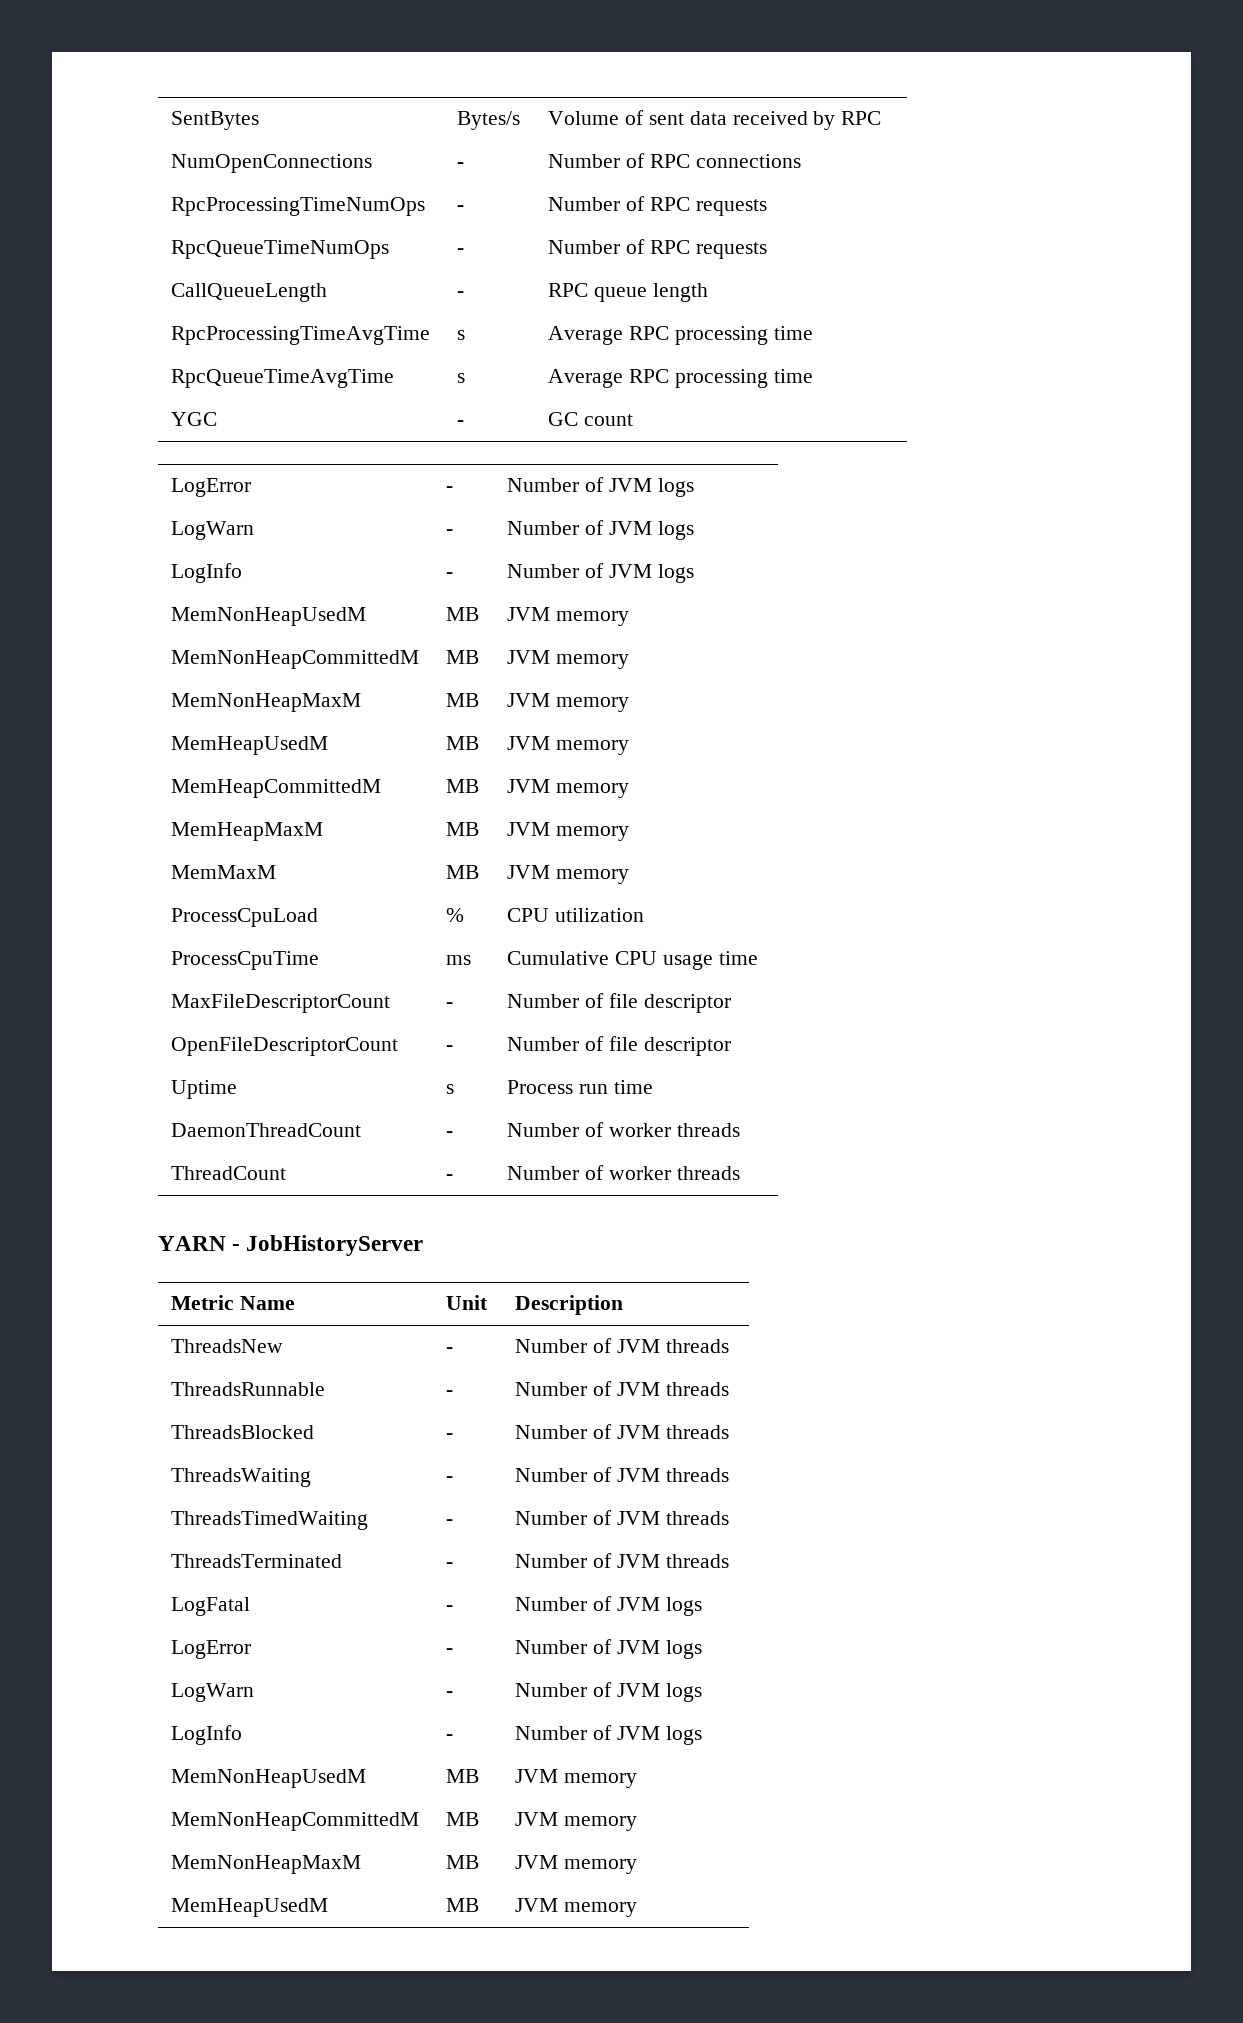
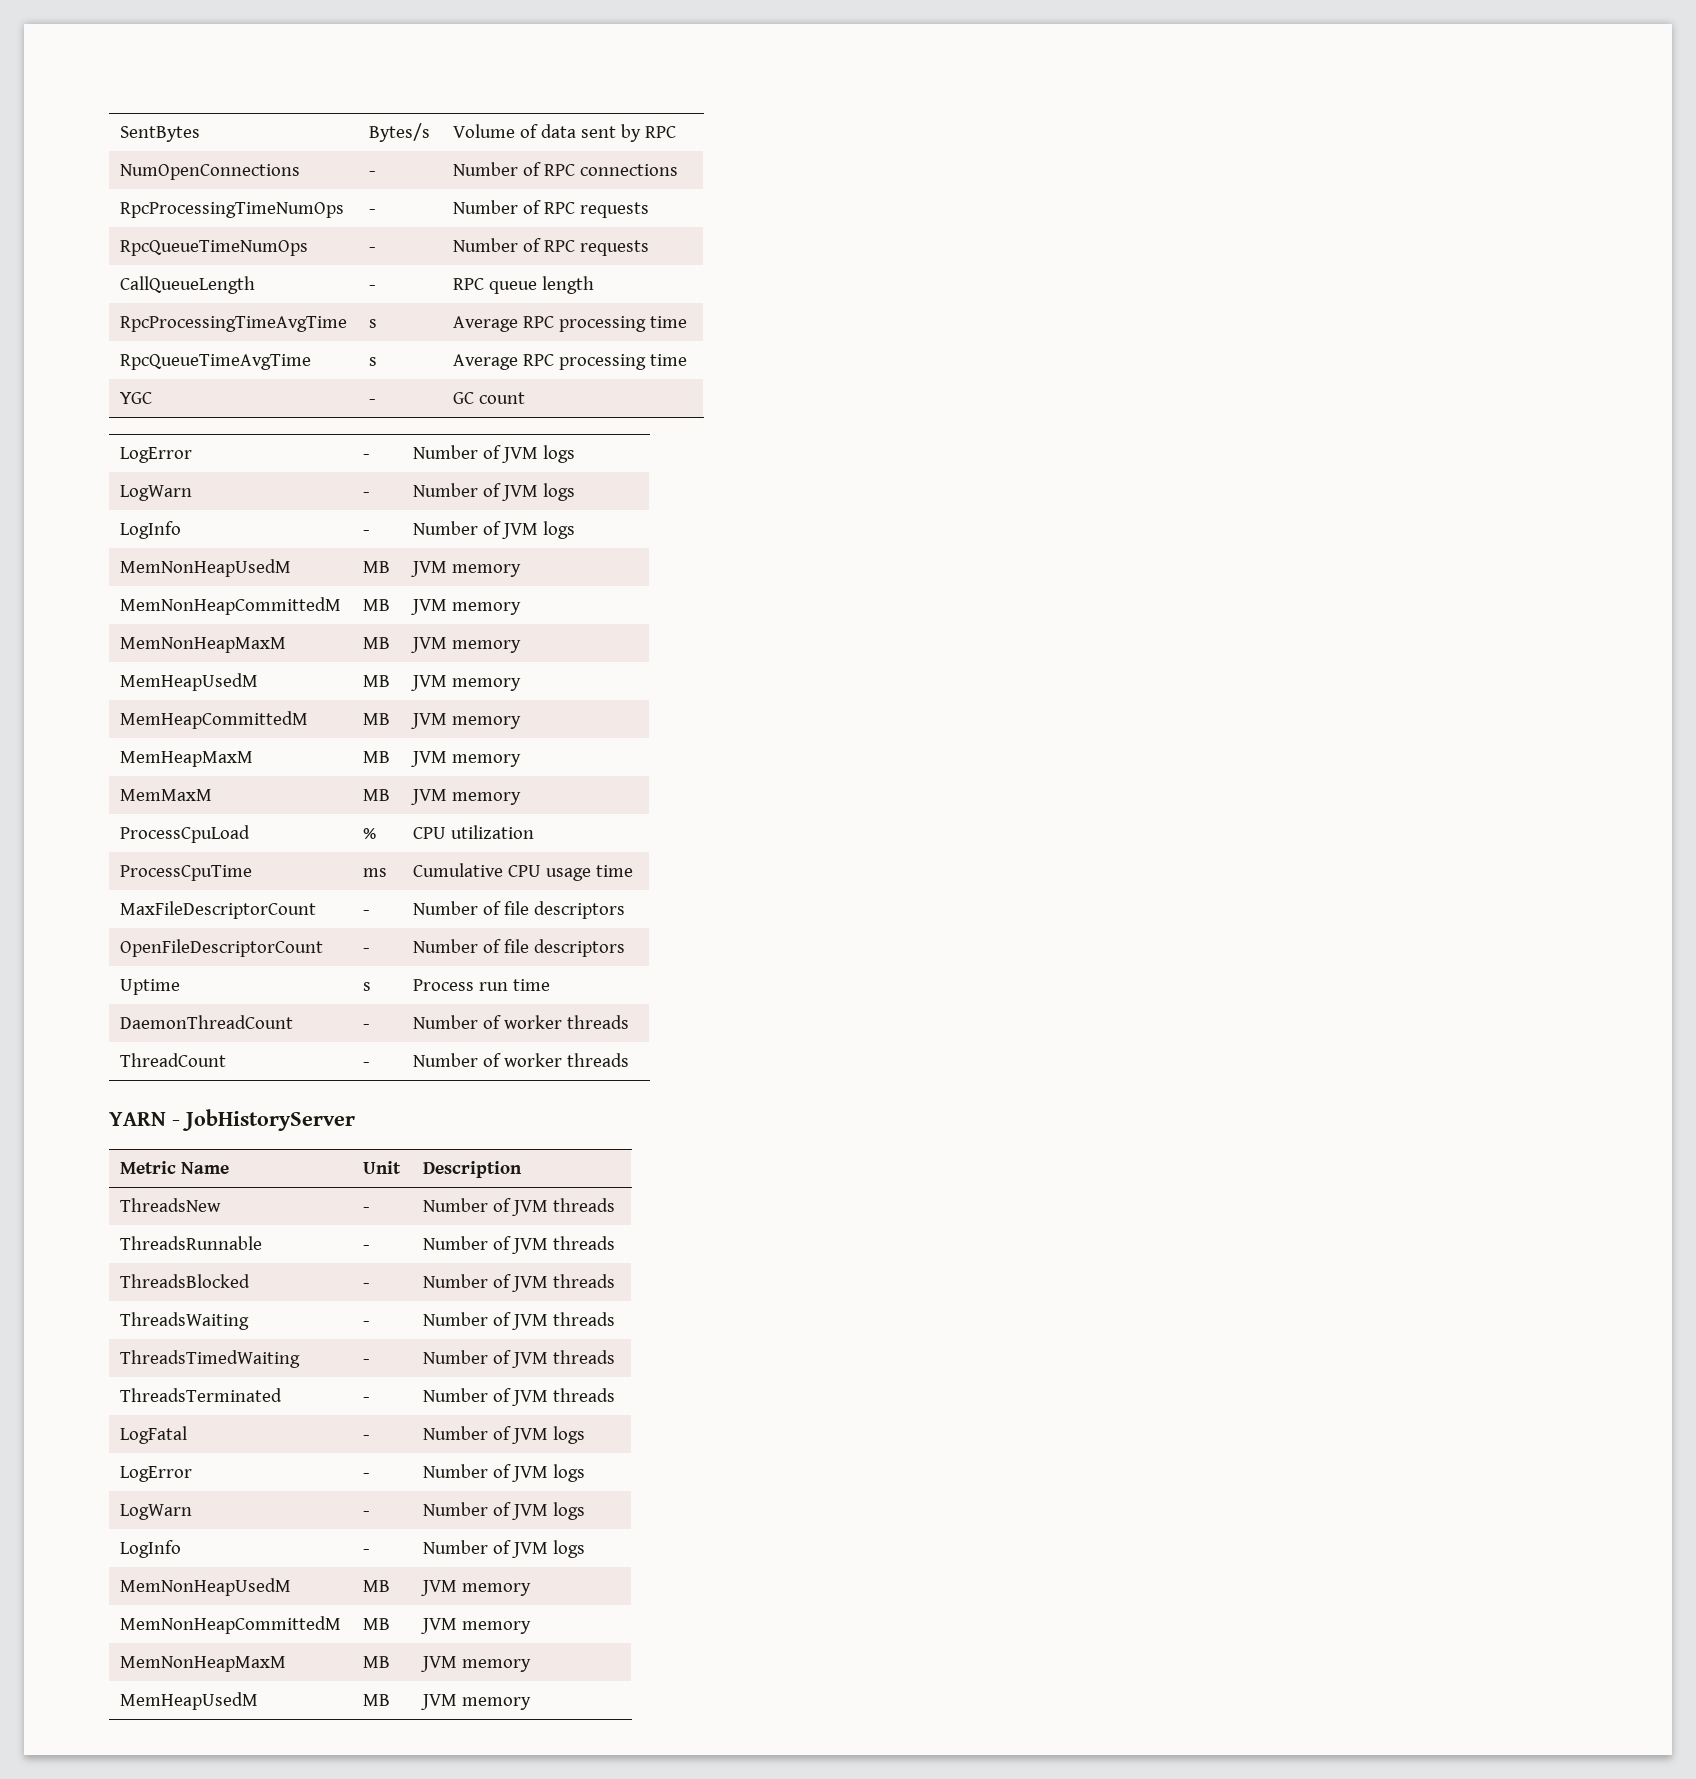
- SentBytes | Bytes/s | Volume of sent data received by RPC
+ SentBytes | Bytes/s | Volume of data sent by RPC
- MaxFileDescriptorCount | - | Number of file descriptor
+ MaxFileDescriptorCount | - | Number of file descriptors
- OpenFileDescriptorCount | - | Number of file descriptor
+ OpenFileDescriptorCount | - | Number of file descriptors

